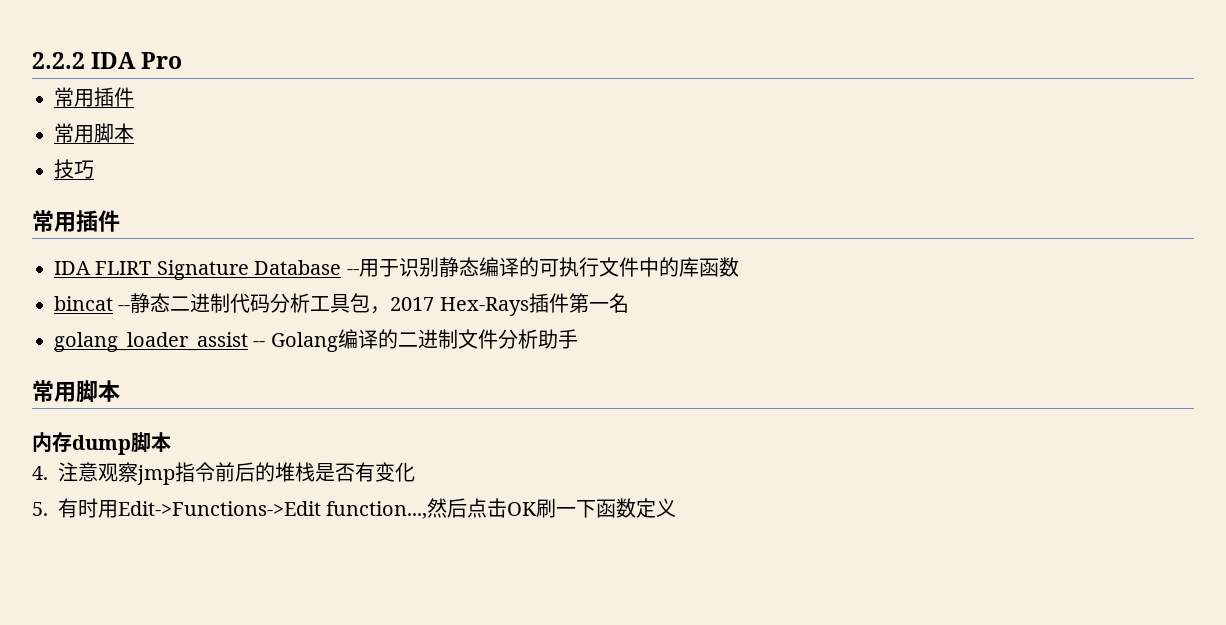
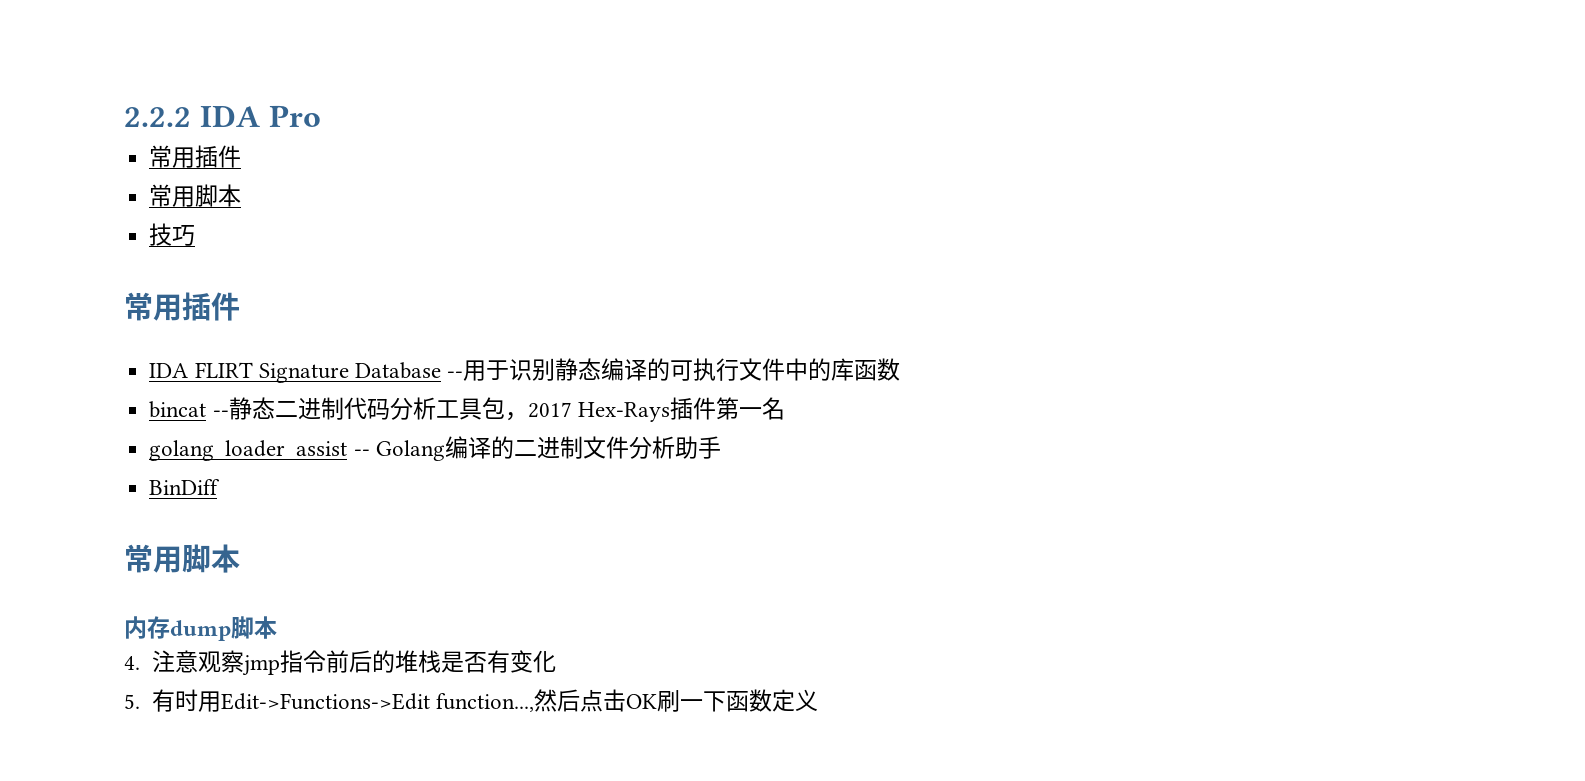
+ BinDiff

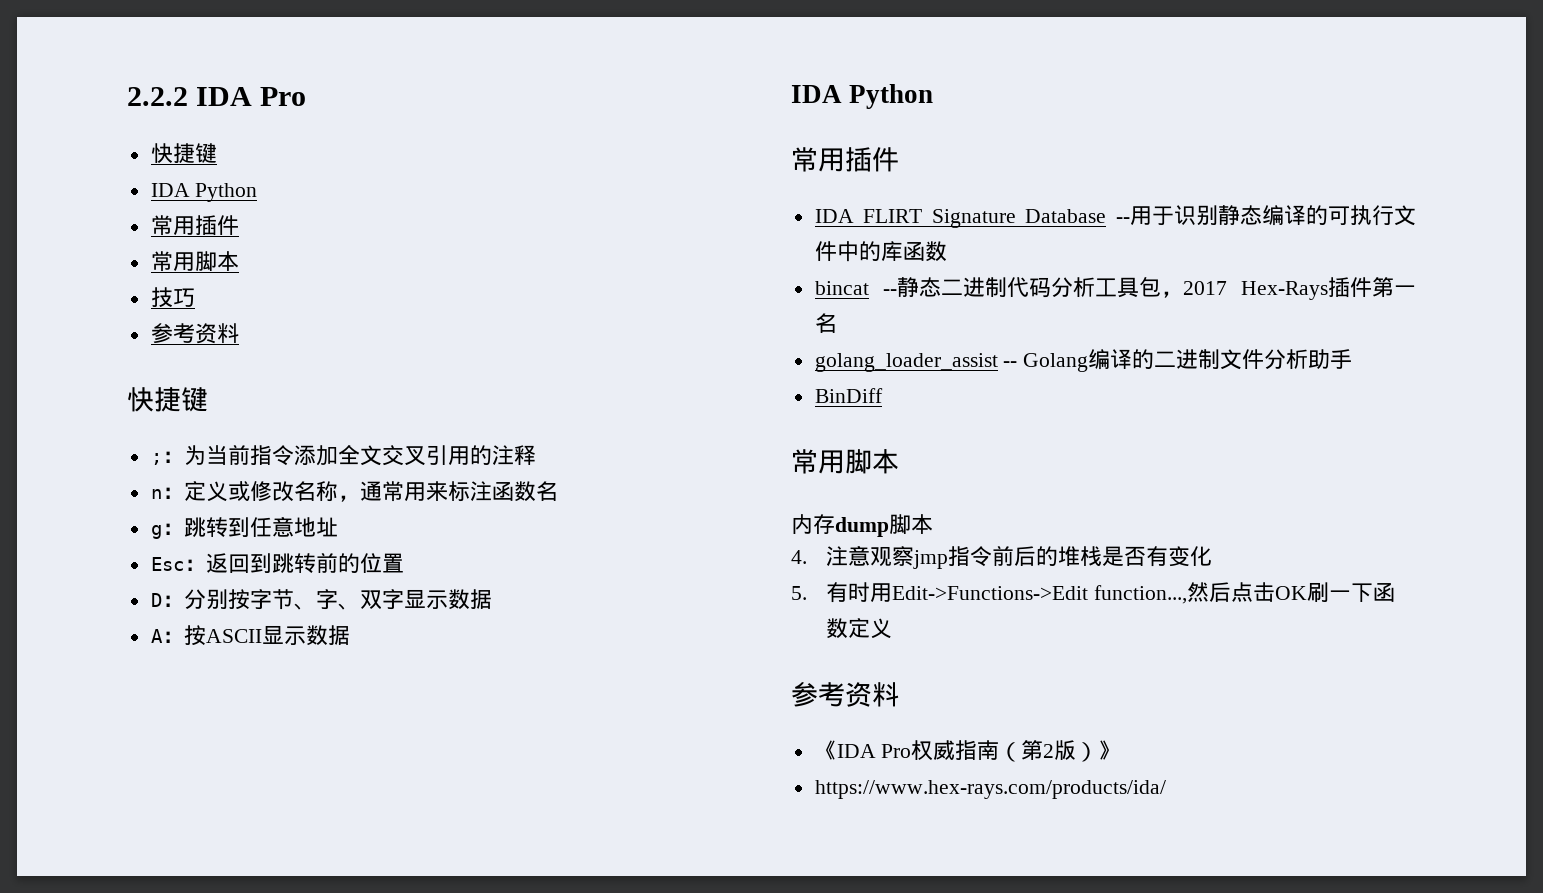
  2.2.2 IDA Pro
+ 快捷键
+ IDA Python
  技巧
+ 参考资料
+ 快捷键
+ ;：为当前指令添加全文交叉引用的注释
+ n：定义或修改名称，通常用来标注函数名
+ g：跳转到任意地址
+ Esc：返回到跳转前的位置
+ D：分别按字节、字、双字显示数据
+ A：按ASCII显示数据
+ IDA Python
  5.有时用Edit->Functions->Edit function...,然后点击OK刷一下函数定义
+ 参考资料
+ 《IDA Pro权威指南（第2版）》
+ https://www.hex-rays.com/products/ida/

